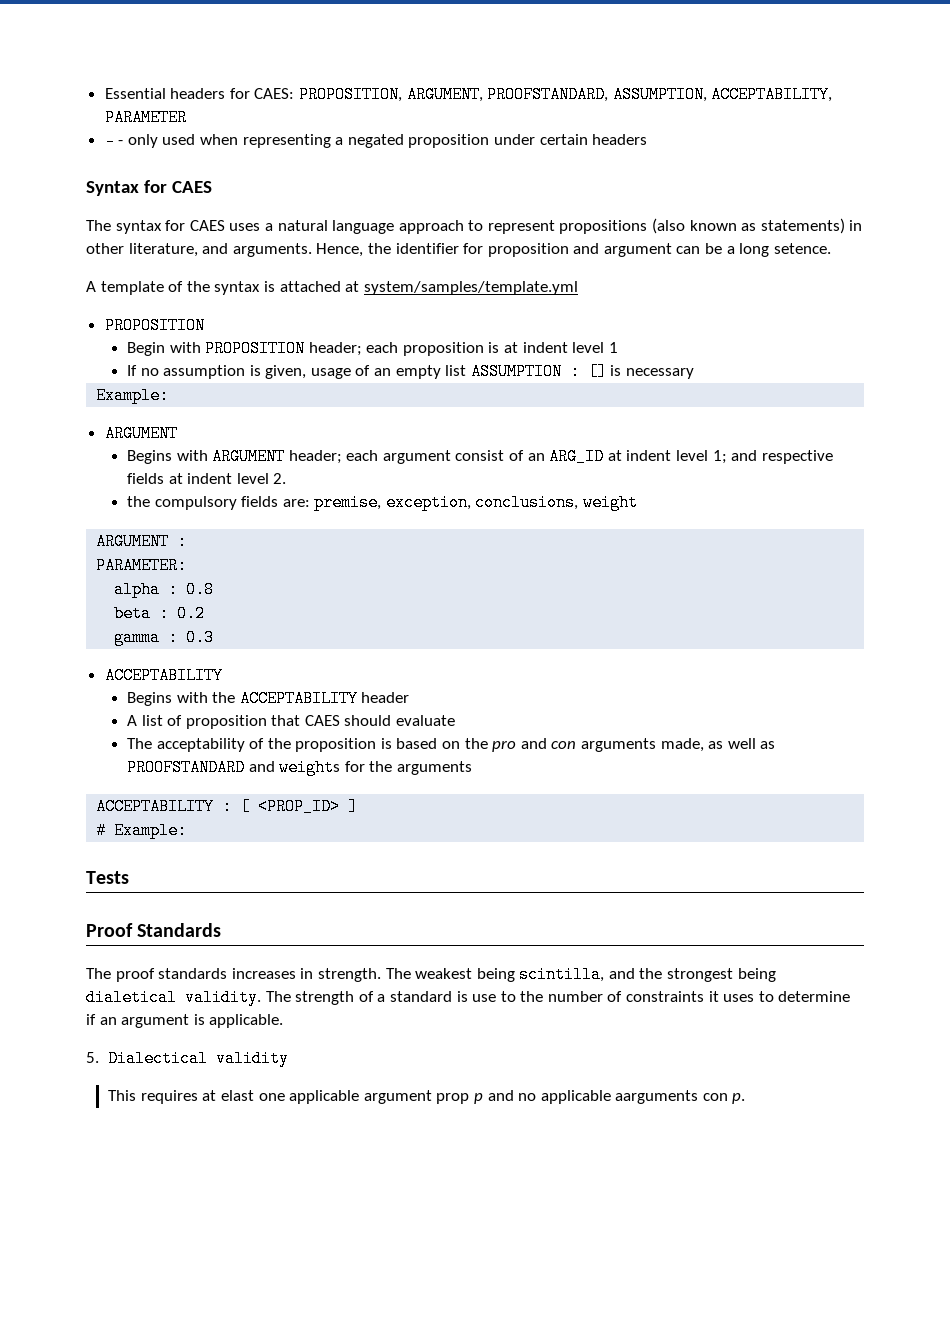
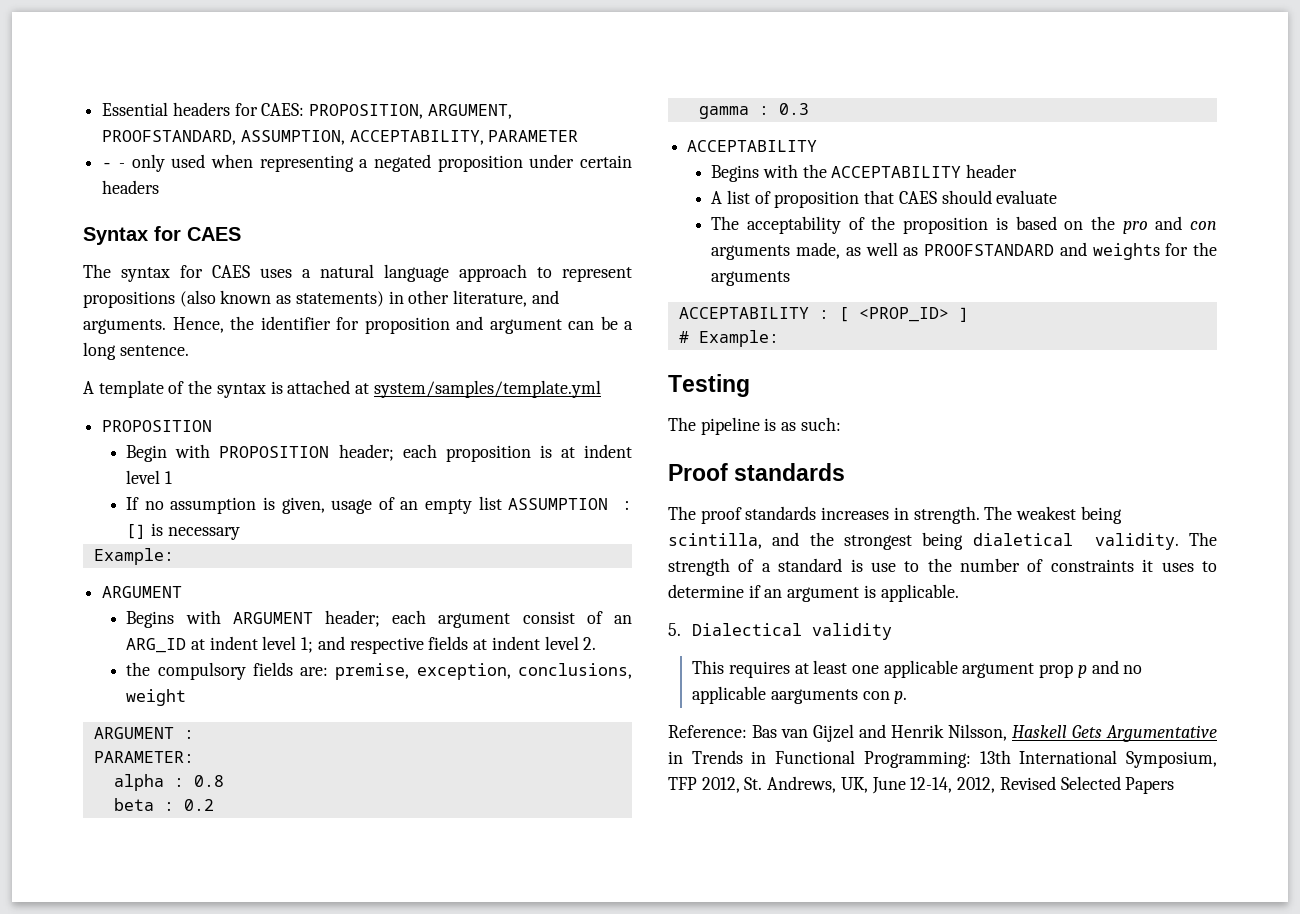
- Hence, the identifier for proposition and argument can be a long setence.
+ Hence, the identifier for proposition and argument can be a long sentence.
- Tests
+ Testing
+ The pipeline is as such:
- Proof Standards
+ Proof standards
- This requires at elast one applicable argument prop p and no applicable aarguments con p.
+ This requires at least one applicable argument prop p and no applicable aarguments con p.
+ Reference: Bas van Gijzel and Henrik Nilsson, Haskell Gets Argumentative in Trends in Functional Programming: 13th International Symposium, TFP 2012, St. Andrews, UK, June 12-14, 2012, Revised Selected Papers

